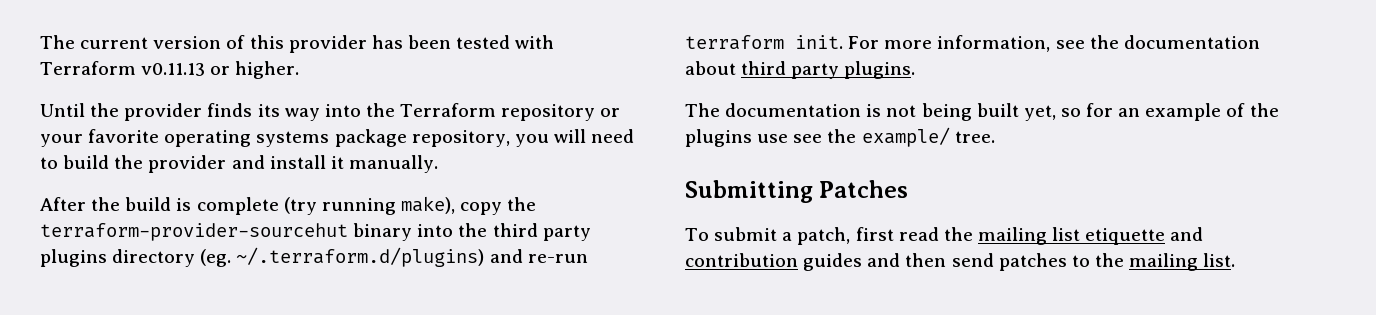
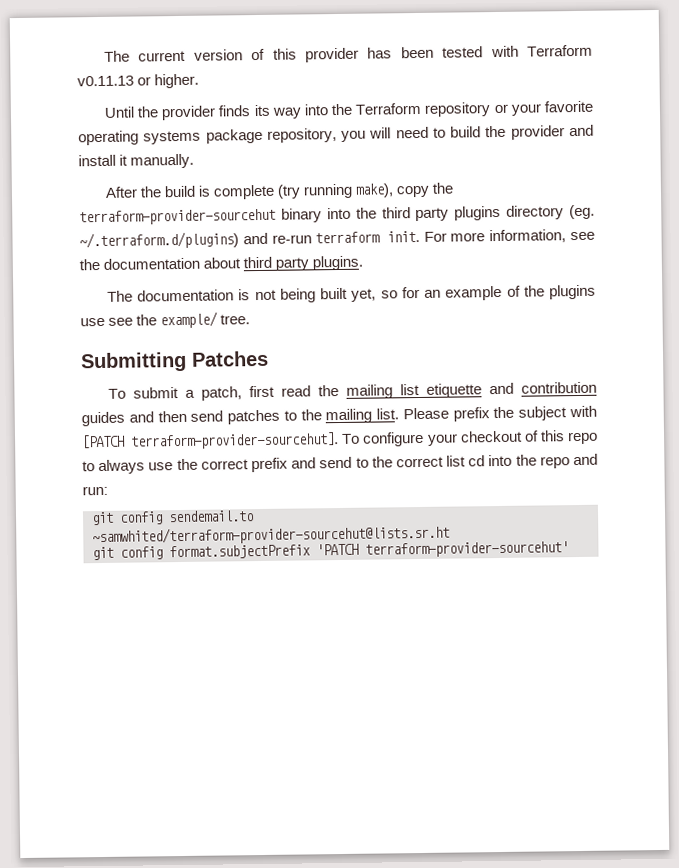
+ Please prefix the subject with [PATCH terraform-provider-sourcehut]. To configure your checkout of this repo to always use the correct prefix and send to the correct list cd into the repo and run:
+ git config sendemail.to ~samwhited/terraform-provider-sourcehut@lists.sr.ht
+ git config format.subjectPrefix 'PATCH terraform-provider-sourcehut'

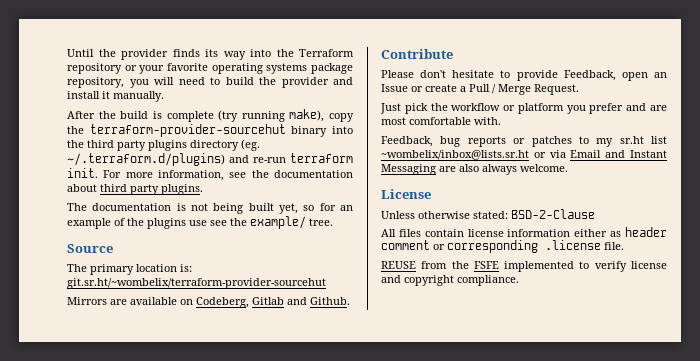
- The current version of this provider has been tested with Terraform v0.11.13 or higher.
- Submitting Patches
- To submit a patch, first read the mailing list etiquette and contribution guides and then send patches to the mailing list. Please prefix the subject with [PATCH terraform-provider-sourcehut]. To configure your checkout of this repo to always use the correct prefix and send to the correct list cd into the repo and run:
- git config sendemail.to ~samwhited/terraform-provider-sourcehut@lists.sr.ht
- git config format.subjectPrefix 'PATCH terraform-provider-sourcehut'
+ Source
+ The primary location is: git.sr.ht/~wombelix/terraform-provider-sourcehut
+ Mirrors are available on Codeberg, Gitlab and Github.
+ Contribute
+ Please don't hesitate to provide Feedback, open an Issue or create a Pull / Merge Request.
+ Just pick the workflow or platform you prefer and are most comfortable with.
+ Feedback, bug reports or patches to my sr.ht list ~wombelix/inbox@lists.sr.ht or via Email and Instant Messaging are also always welcome.
+ License
+ Unless otherwise stated: BSD-2-Clause
+ All files contain license information either as header comment or corresponding .license file.
+ REUSE from the FSFE implemented to verify license and copyright compliance.

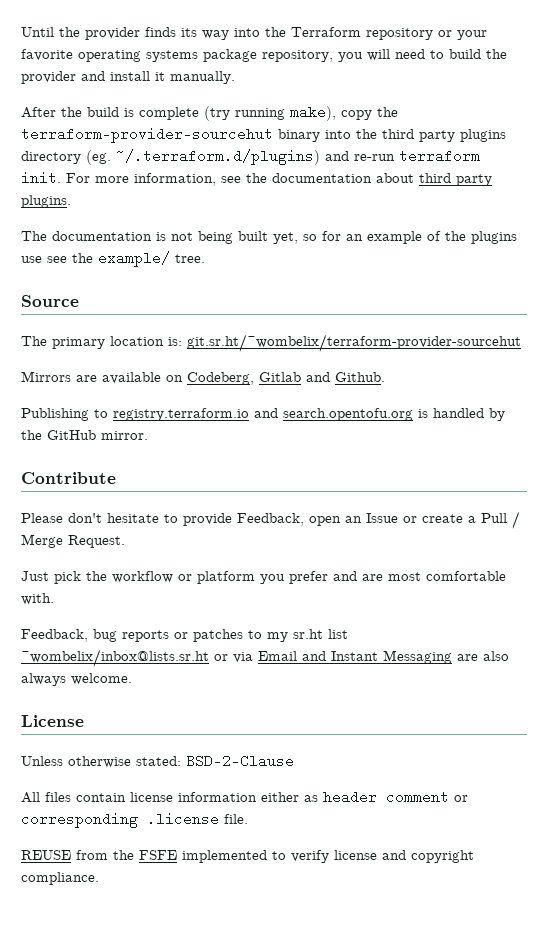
+ Publishing to registry.terraform.io and search.opentofu.org is handled by the GitHub mirror.

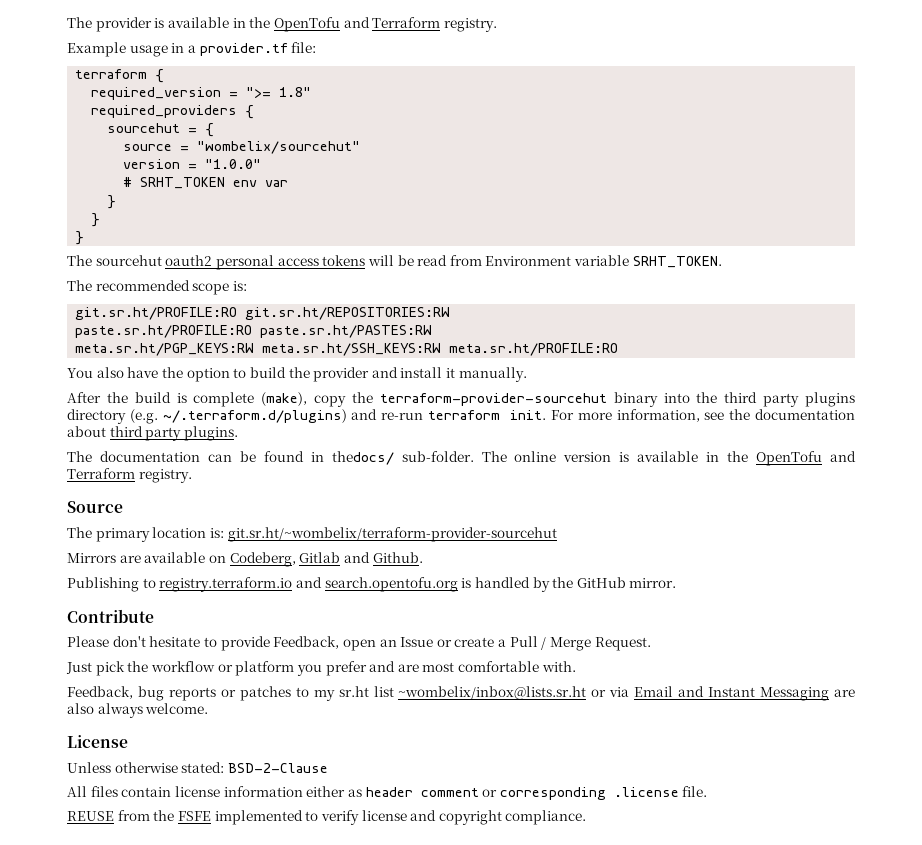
- Until the provider finds its way into the Terraform repository or your favorite operating systems package repository, you will need to build the provider and install it manually.
+ The provider is available in the OpenTofu and Terraform registry.
+ Example usage in a provider.tf file:
+ terraform {
+ required_version = ">= 1.8"
+ required_providers {
+ sourcehut = {
+ source = "wombelix/sourcehut"
+ version = "1.0.0"
+ # SRHT_TOKEN env var
+ }
+ }
+ }
+ The sourcehut oauth2 personal access tokens will be read from Environment variable SRHT_TOKEN.
+ The recommended scope is:
+ git.sr.ht/PROFILE:RO git.sr.ht/REPOSITORIES:RW
+ paste.sr.ht/PROFILE:RO paste.sr.ht/PASTES:RW
+ meta.sr.ht/PGP_KEYS:RW meta.sr.ht/SSH_KEYS:RW meta.sr.ht/PROFILE:RO
+ You also have the option to build the provider and install it manually.
- After the build is complete (try running make), copy the terraform-provider-sourcehut binary into the third party plugins directory (eg. ~/.terraform.d/plugins) and re-run terraform init.
+ After the build is complete (make), copy the terraform-provider-sourcehut binary into the third party plugins directory (e.g. ~/.terraform.d/plugins) and re-run terraform init.
- The documentation is not being built yet, so for an example of the plugins use see the example/ tree.
+ The documentation can be found in thedocs/ sub-folder. The online version is available in the OpenTofu and Terraform registry.

